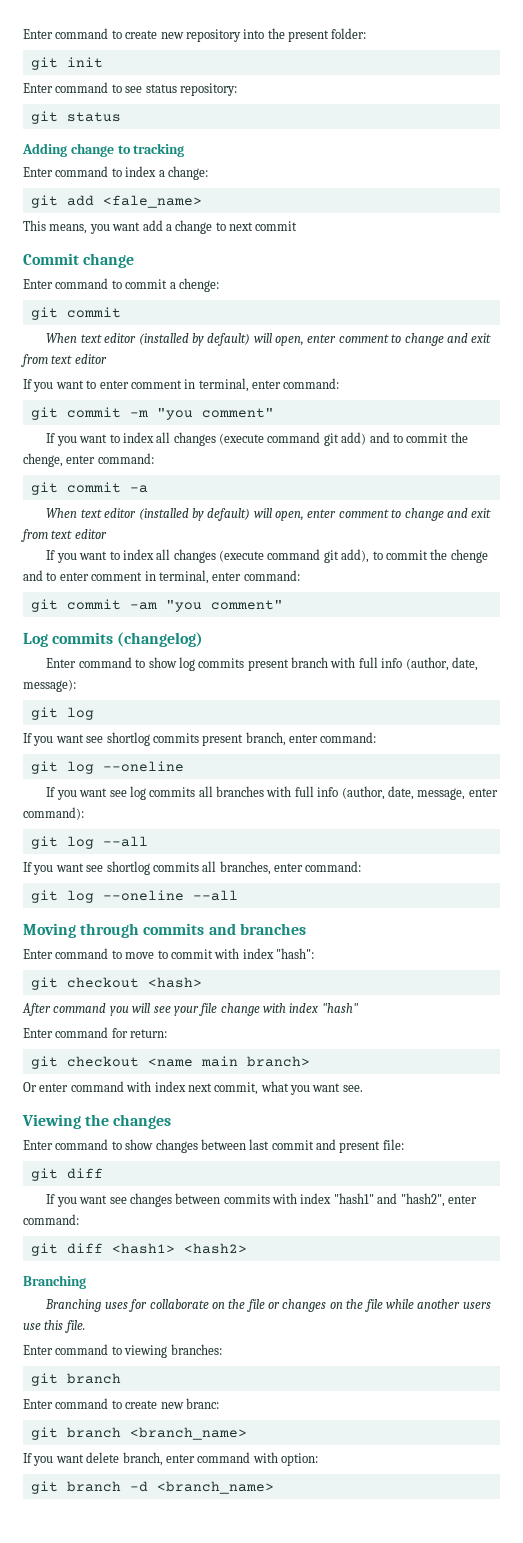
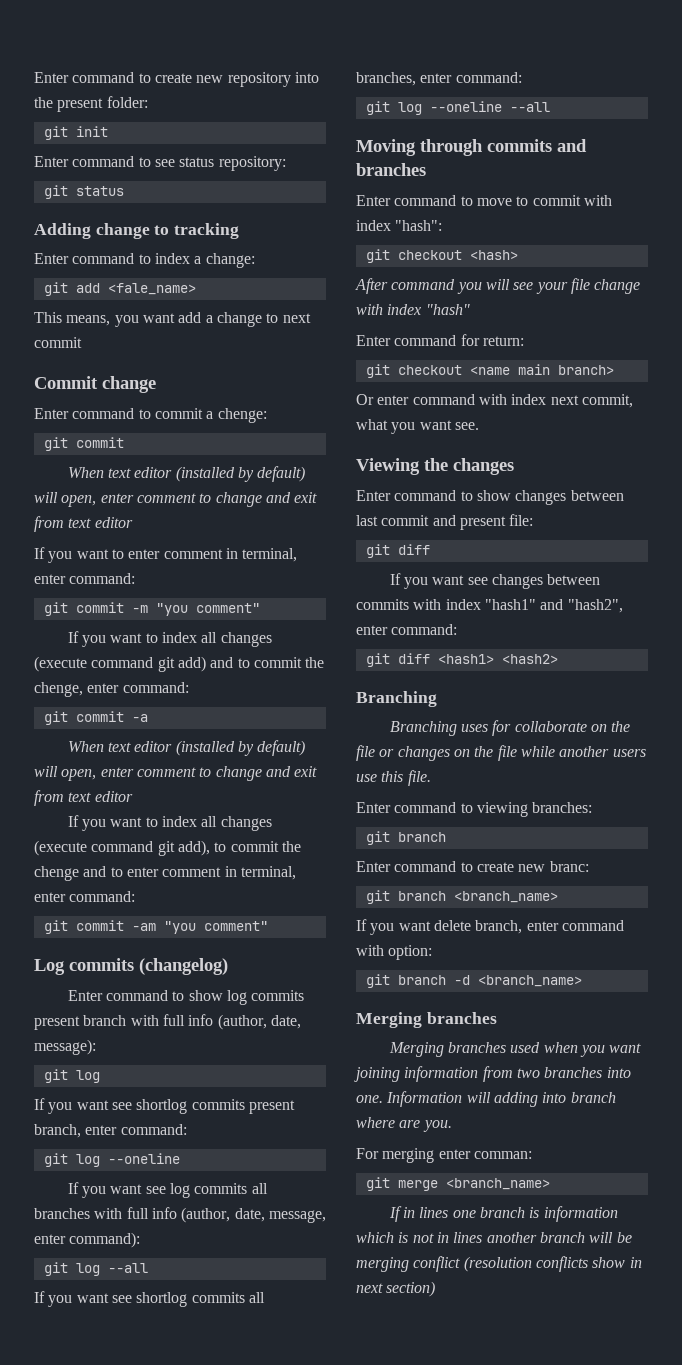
  git branch -d <branch_name>
+ Merging branches
+ Merging branches used when you want joining information from two branches into one. Information will adding into branch where are you.
+ For merging enter comman:
+ git merge <branch_name>
+ If in lines one branch is information which is not in lines another branch will be merging conflict (resolution conflicts show in next section)

